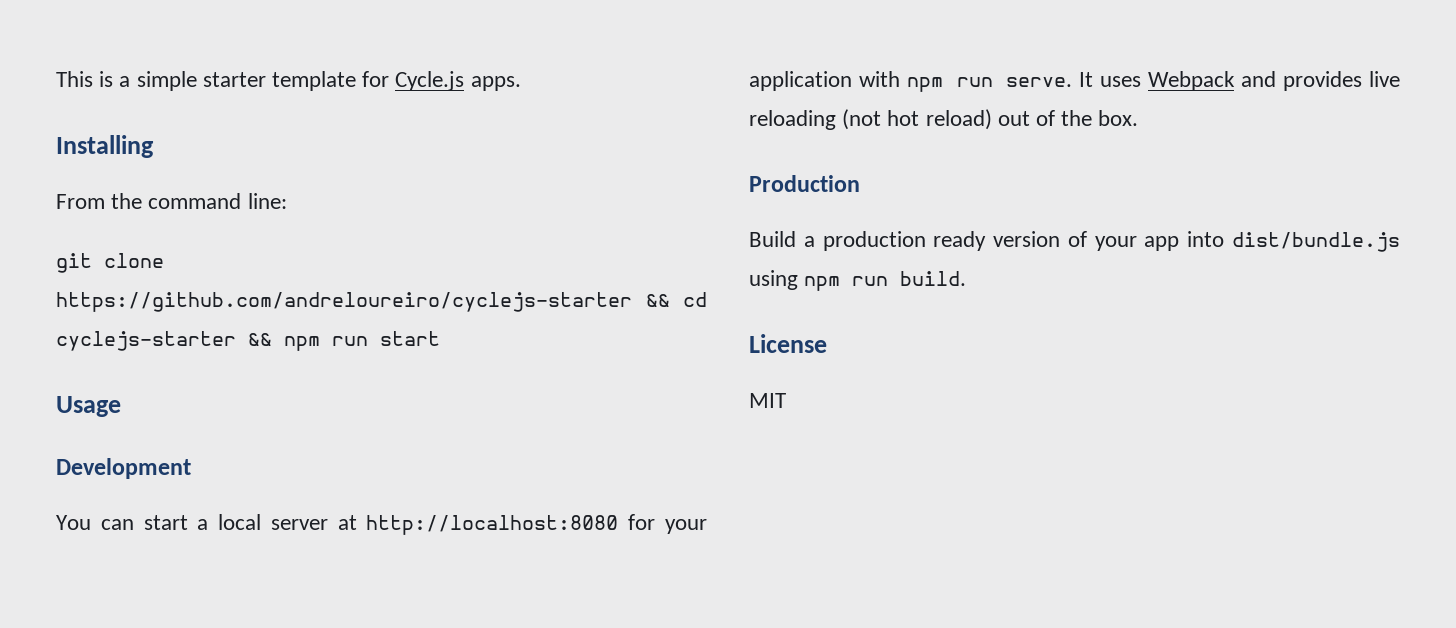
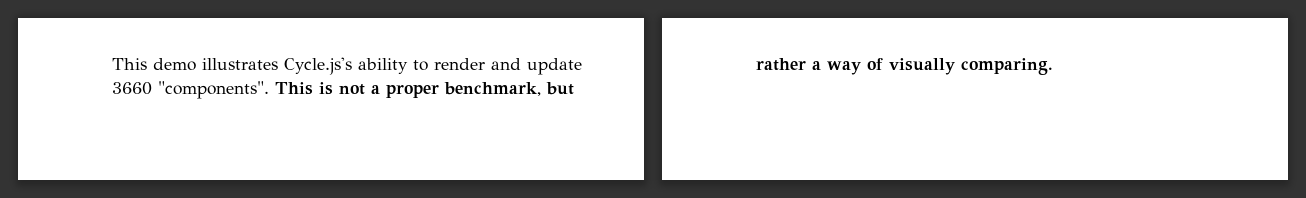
- This is a simple starter template for Cycle.js apps.
- Installing
- From the command line:
- git clone https://github.com/andreloureiro/cyclejs-starter && cd cyclejs-starter && npm run start
- Usage
- Development
- You can start a local server at http://localhost:8080 for your application with npm run serve. It uses Webpack and provides live reloading (not hot reload) out of the box.
- Production
- Build a production ready version of your app into dist/bundle.js using npm run build.
- License
- MIT
+ This demo illustrates Cycle.js's ability to render and update 3660 "components". This is not a proper benchmark, but rather a way of visually comparing.

